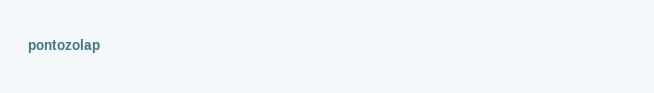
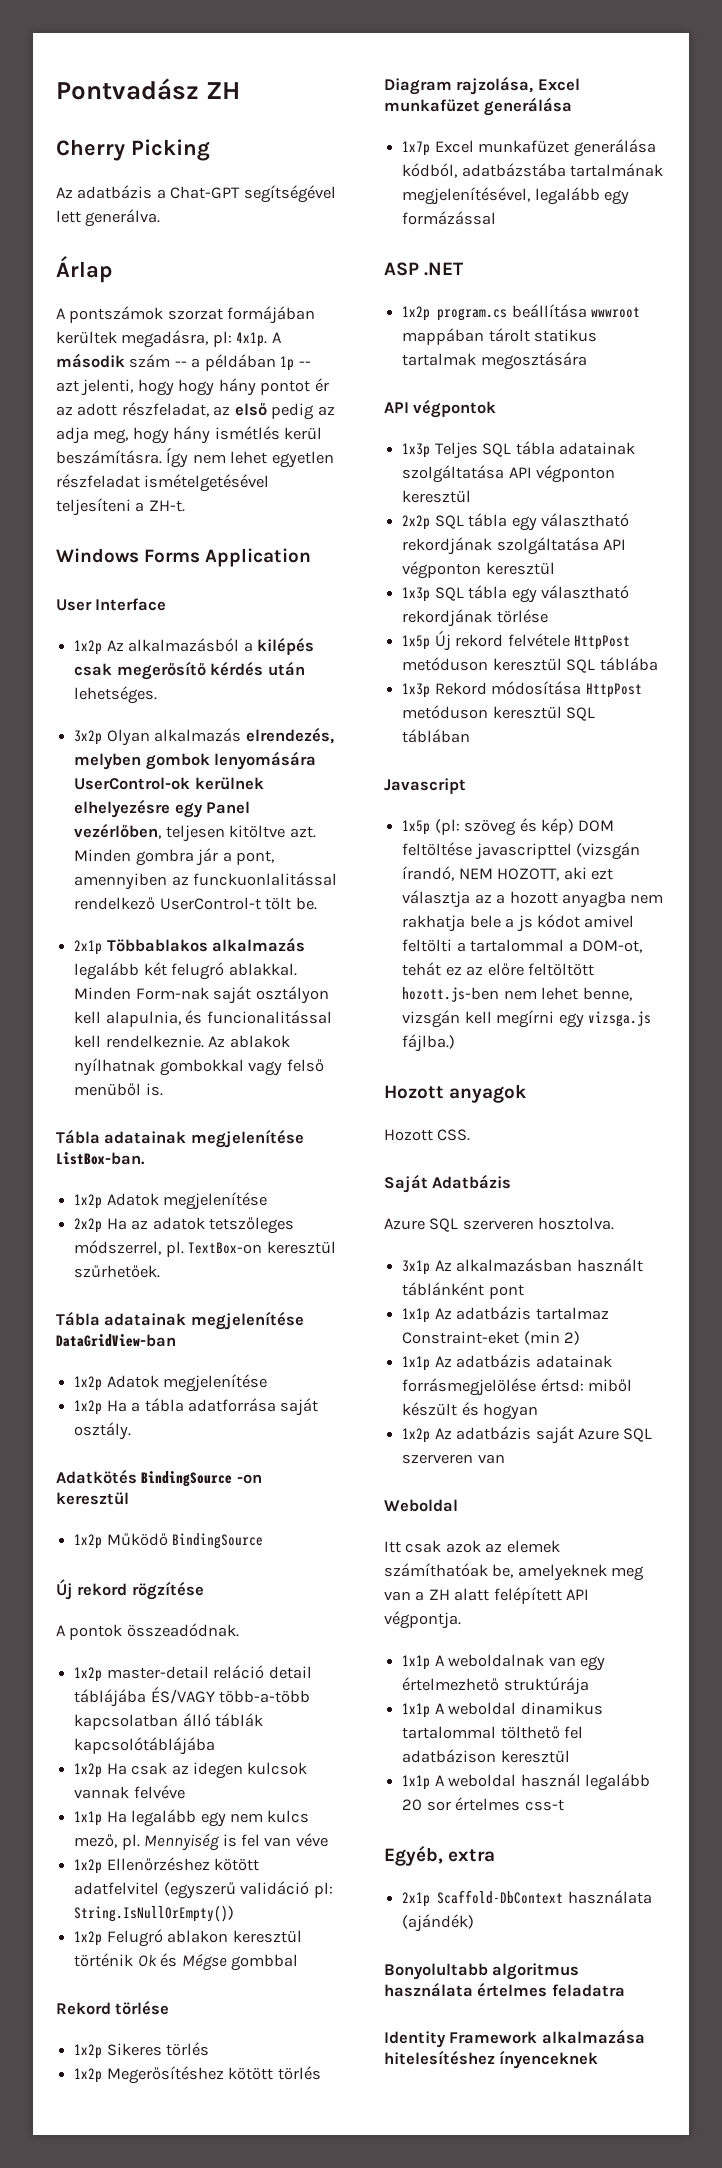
- pontozolap
+ Pontvadász ZH
+ Cherry Picking
+ Az adatbázis a Chat-GPT segítségével lett generálva.
+ Árlap
+ A pontszámok szorzat formájában kerültek megadásra, pl: 4x1p. A második szám -- a példában 1p -- azt jelenti, hogy hogy hány pontot ér az adott részfeladat, az első pedig az adja meg, hogy hány ismétlés kerül beszámításra. Így nem lehet egyetlen részfeladat ismételgetésével teljesíteni a ZH-t.
+ Windows Forms Application
+ User Interface
+ 1x2p Az alkalmazásból a kilépés csak megerősítő kérdés után lehetséges.
+ 3x2p Olyan alkalmazás elrendezés, melyben gombok lenyomására UserControl-ok kerülnek elhelyezésre egy Panel vezérlőben, teljesen kitöltve azt. Minden gombra jár a pont, amennyiben az funckuonlalitással rendelkező UserControl-t tölt be.
+ 2x1p Többablakos alkalmazás legalább két felugró ablakkal. Minden Form-nak saját osztályon kell alapulnia, és funcionalitással kell rendelkeznie. Az ablakok nyílhatnak gombokkal vagy felső menüből is.
+ Tábla adatainak megjelenítése ListBox-ban.
+ 1x2p Adatok megjelenítése
+ 2x2p Ha az adatok tetszőleges módszerrel, pl. TextBox-on keresztül szűrhetőek.
+ Tábla adatainak megjelenítése DataGridView-ban
+ 1x2p Adatok megjelenítése
+ 1x2p Ha a tábla adatforrása saját osztály.
+ Adatkötés BindingSource -on keresztül
+ 1x2p Működő BindingSource
+ Új rekord rögzítése
+ A pontok összeadódnak.
+ 1x2p master-detail reláció detail táblájába ÉS/VAGY több-a-több kapcsolatban álló táblák kapcsolótáblájába
+ 1x2p Ha csak az idegen kulcsok vannak felvéve
+ 1x1p Ha legalább egy nem kulcs mező, pl. Mennyiség is fel van véve
+ 1x2p Ellenőrzéshez kötött adatfelvitel (egyszerű validáció pl: String.IsNullOrEmpty())
+ 1x2p Felugró ablakon keresztül történik Ok és Mégse gombbal
+ Rekord törlése
+ 1x2p Sikeres törlés
+ 1x2p Megerősítéshez kötött törlés
+ Diagram rajzolása, Excel munkafüzet generálása
+ 1x7p Excel munkafüzet generálása kódból, adatbázstába tartalmának megjelenítésével, legalább egy formázással
+ ASP .NET
+ 1x2p program.cs beállítása wwwroot mappában tárolt statikus tartalmak megosztására
+ API végpontok
+ 1x3p Teljes SQL tábla adatainak szolgáltatása API végponton keresztül
+ 2x2p SQL tábla egy választható rekordjának szolgáltatása API végponton keresztül
+ 1x3p SQL tábla egy választható rekordjának törlése
+ 1x5p Új rekord felvétele HttpPost metóduson keresztül SQL táblába
+ 1x3p Rekord módosítása HttpPost metóduson keresztül SQL táblában
+ Javascript
+ 1x5p (pl: szöveg és kép) DOM feltöltése javascripttel (vizsgán írandó, NEM HOZOTT, aki ezt választja az a hozott anyagba nem rakhatja bele a js kódot amivel feltölti a tartalommal a DOM-ot, tehát ez az előre feltöltött hozott.js-ben nem lehet benne, vizsgán kell megírni egy vizsga.js fájlba.)
+ Hozott anyagok
+ Hozott CSS.
+ Saját Adatbázis
+ Azure SQL szerveren hosztolva.
+ 3x1p Az alkalmazásban használt táblánként pont
+ 1x1p Az adatbázis tartalmaz Constraint-eket (min 2)
+ 1x1p Az adatbázis adatainak forrásmegjelölése értsd: miből készült és hogyan
+ 1x2p Az adatbázis saját Azure SQL szerveren van
+ Weboldal
+ Itt csak azok az elemek számíthatóak be, amelyeknek meg van a ZH alatt felépített API végpontja.
+ 1x1p A weboldalnak van egy értelmezhető struktúrája
+ 1x1p A weboldal dinamikus tartalommal tölthető fel adatbázison keresztül
+ 1x1p A weboldal használ legalább 20 sor értelmes css-t
+ Egyéb, extra
+ 2x1p Scaffold-DbContext használata (ajándék)
+ Bonyolultabb algoritmus használata értelmes feladatra
+ Identity Framework alkalmazása hitelesítéshez ínyenceknek

